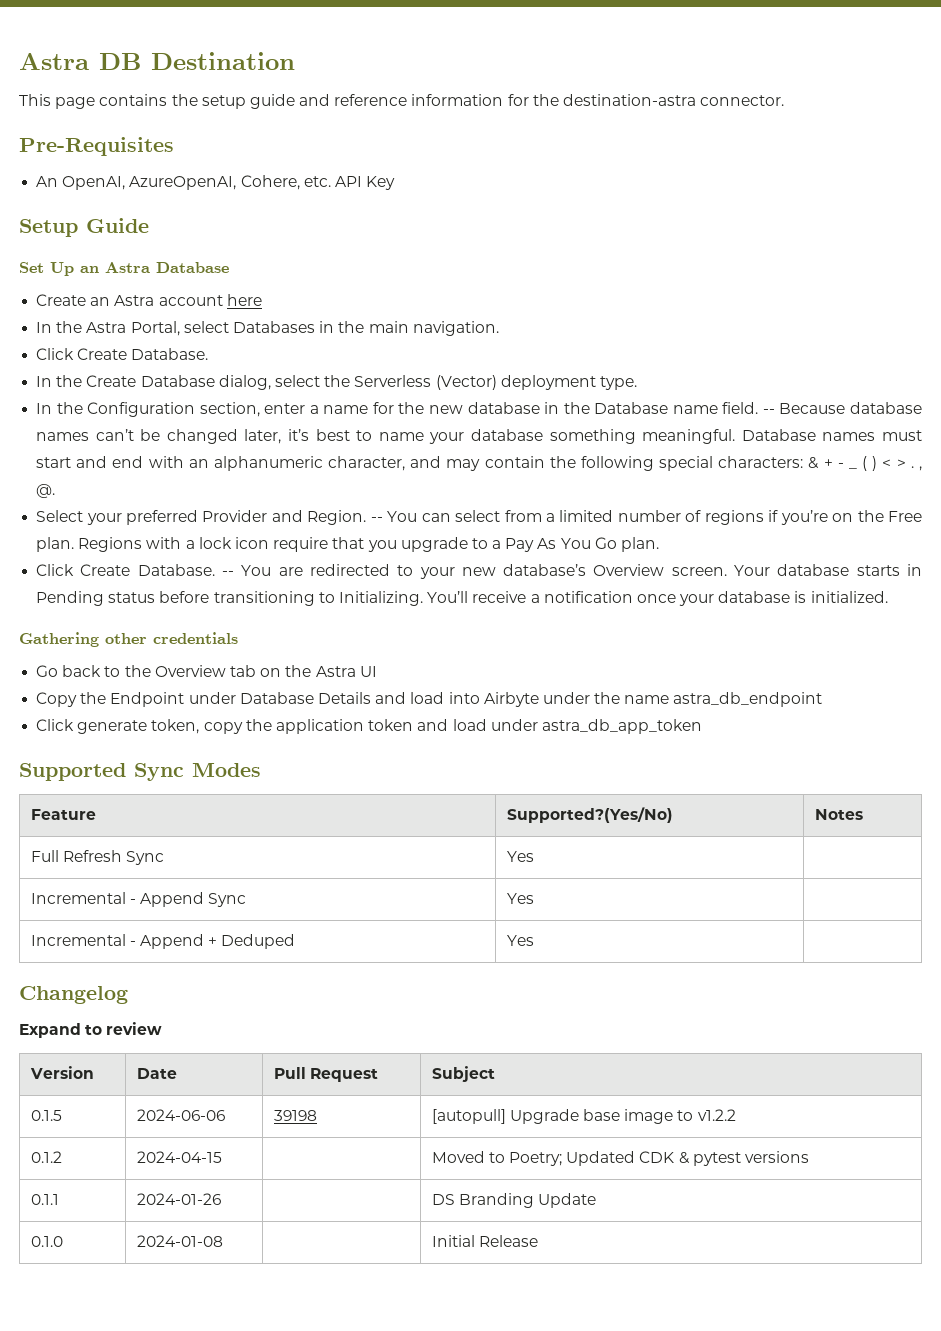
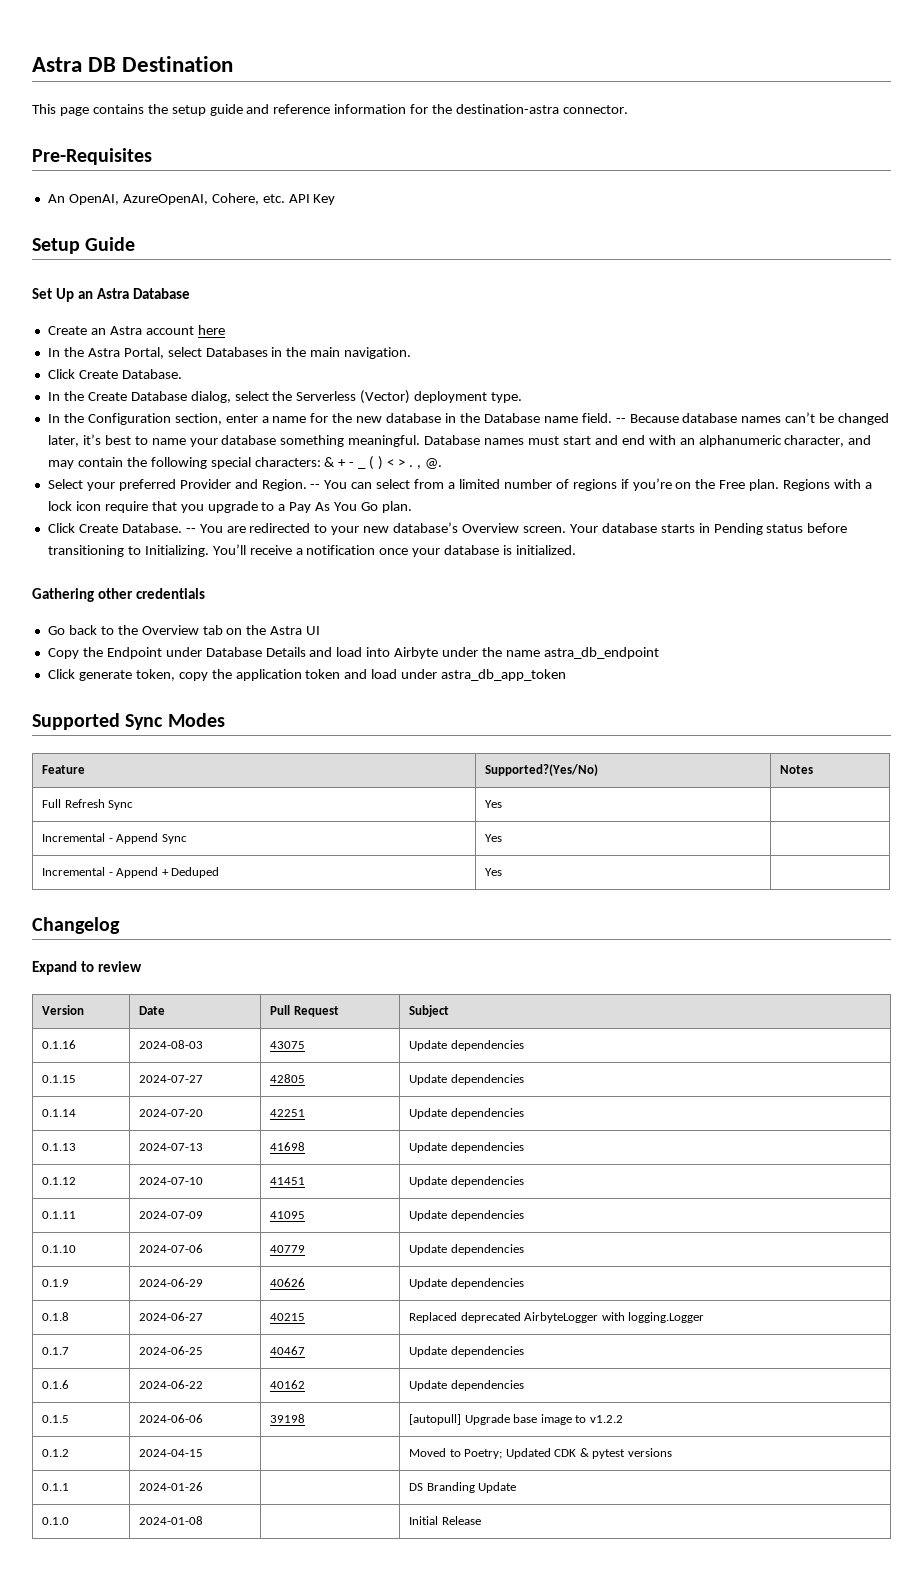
+ 0.1.16 | 2024-08-03 | 43075 | Update dependencies
+ 0.1.15 | 2024-07-27 | 42805 | Update dependencies
+ 0.1.14 | 2024-07-20 | 42251 | Update dependencies
+ 0.1.13 | 2024-07-13 | 41698 | Update dependencies
+ 0.1.12 | 2024-07-10 | 41451 | Update dependencies
+ 0.1.11 | 2024-07-09 | 41095 | Update dependencies
+ 0.1.10 | 2024-07-06 | 40779 | Update dependencies
+ 0.1.9 | 2024-06-29 | 40626 | Update dependencies
+ 0.1.8 | 2024-06-27 | 40215 | Replaced deprecated AirbyteLogger with logging.Logger
+ 0.1.7 | 2024-06-25 | 40467 | Update dependencies
+ 0.1.6 | 2024-06-22 | 40162 | Update dependencies

